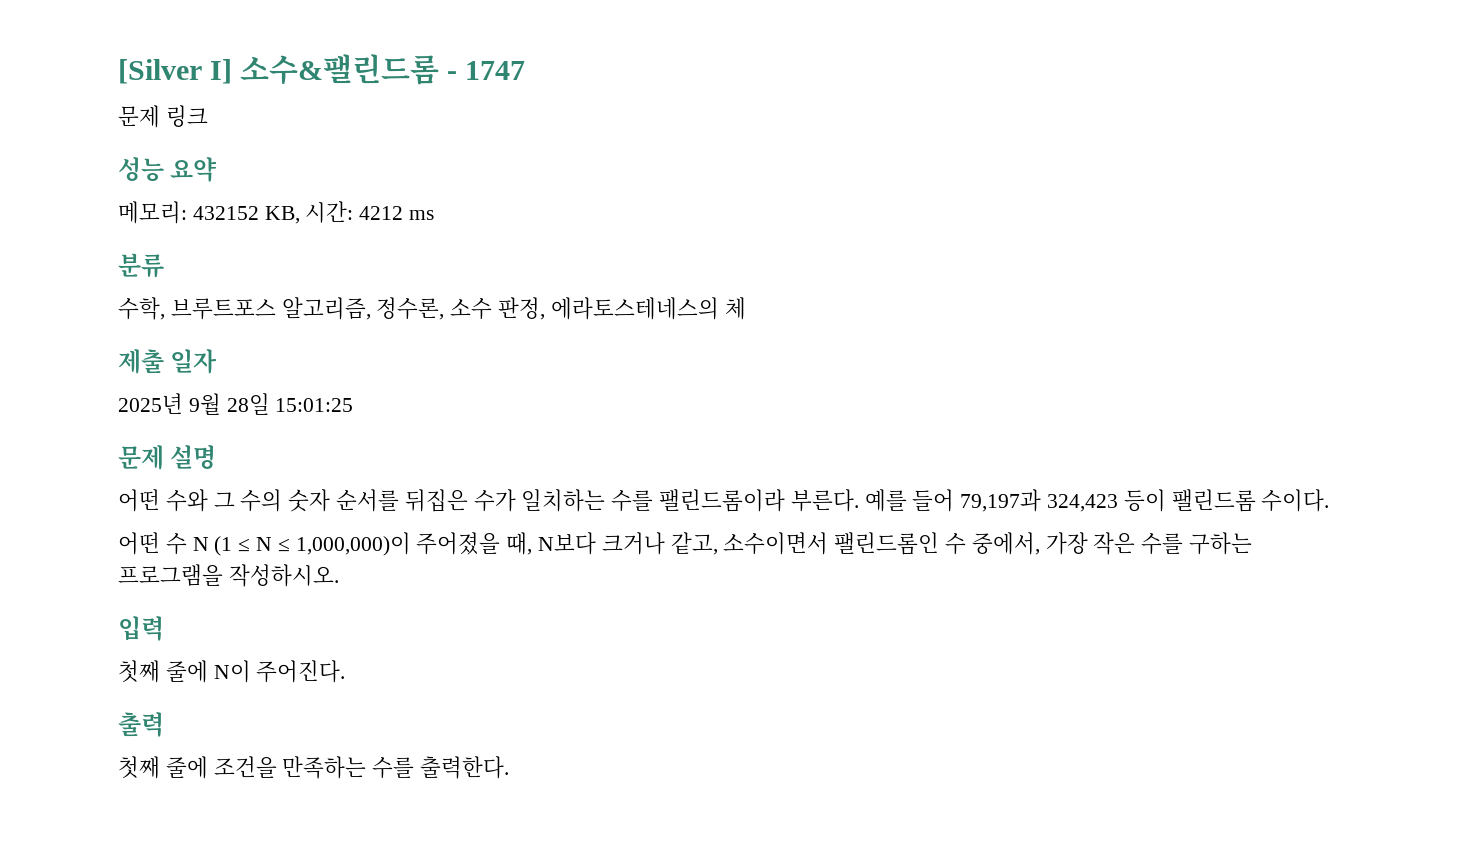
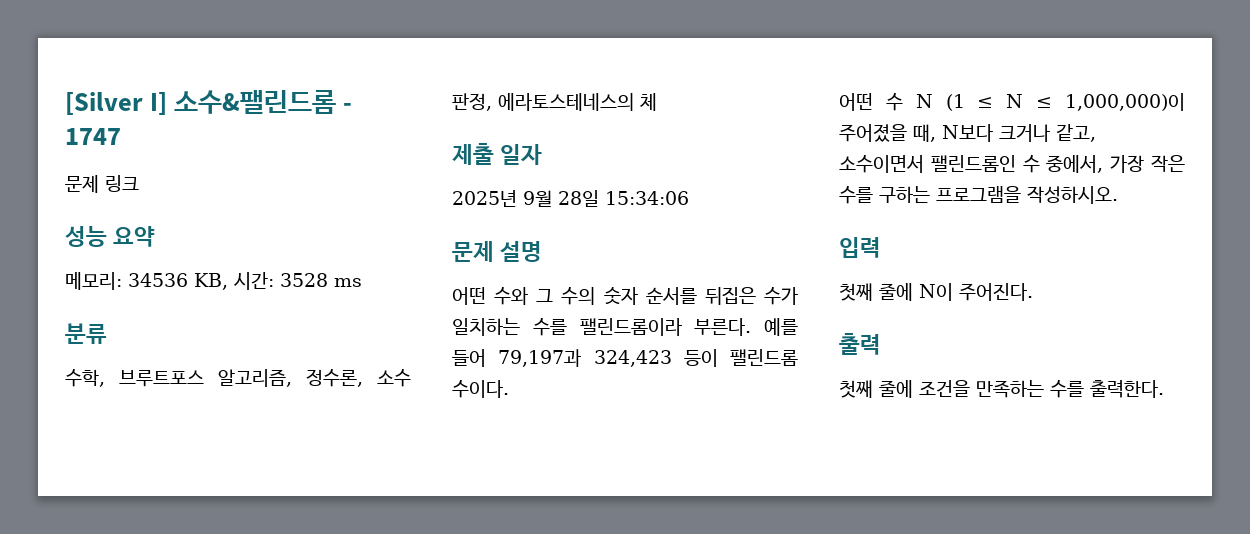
- 메모리: 432152 KB, 시간: 4212 ms
+ 메모리: 34536 KB, 시간: 3528 ms
- 2025년 9월 28일 15:01:25
+ 2025년 9월 28일 15:34:06

